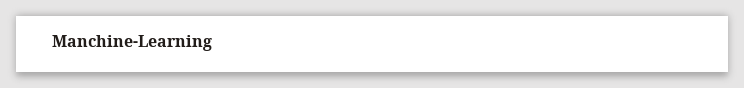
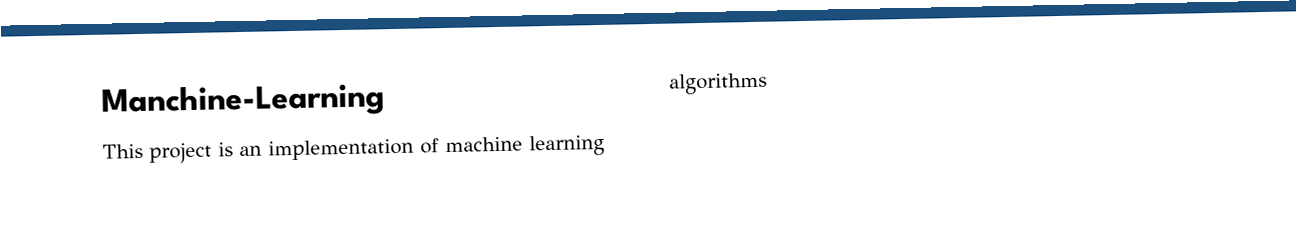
+ This project is an implementation of machine learning algorithms

